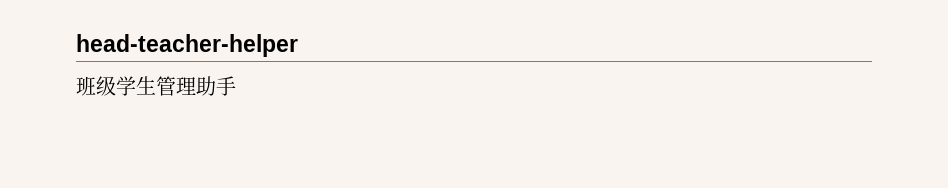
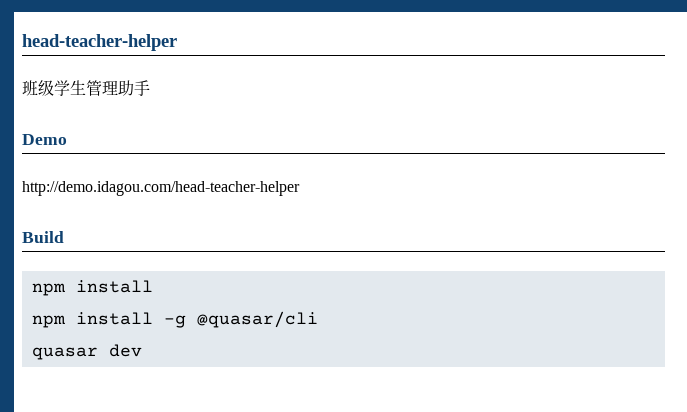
+ Demo
+ http://demo.idagou.com/head-teacher-helper
+ Build
+ npm install
+ npm install -g @quasar/cli
+ quasar dev

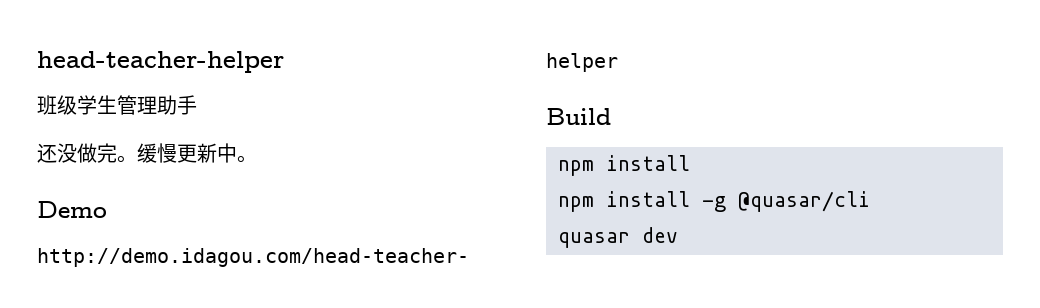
+ 还没做完。缓慢更新中。

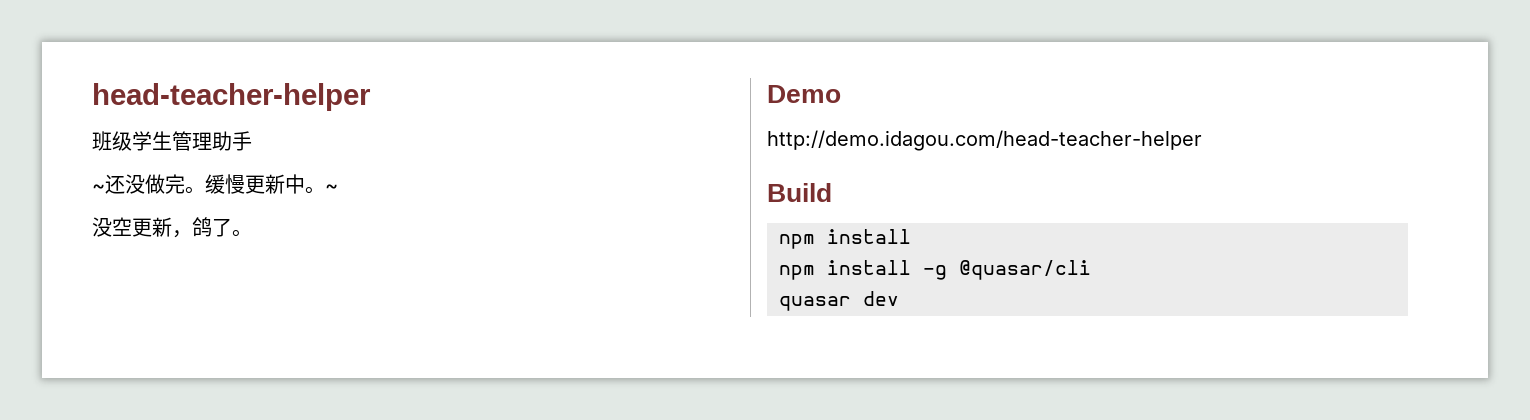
- 还没做完。
+ ~还没做完。
- 缓慢更新中。
+ 缓慢更新中。~
+ 没空更新，鸽了。

